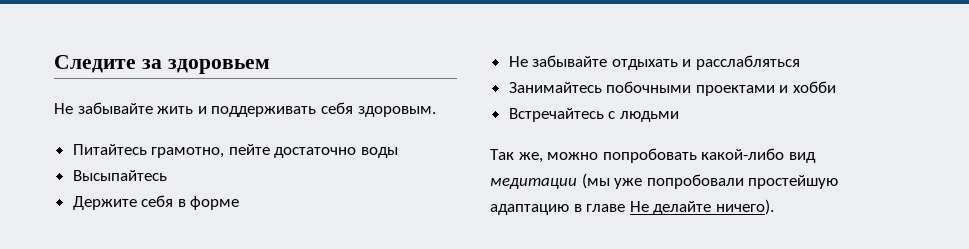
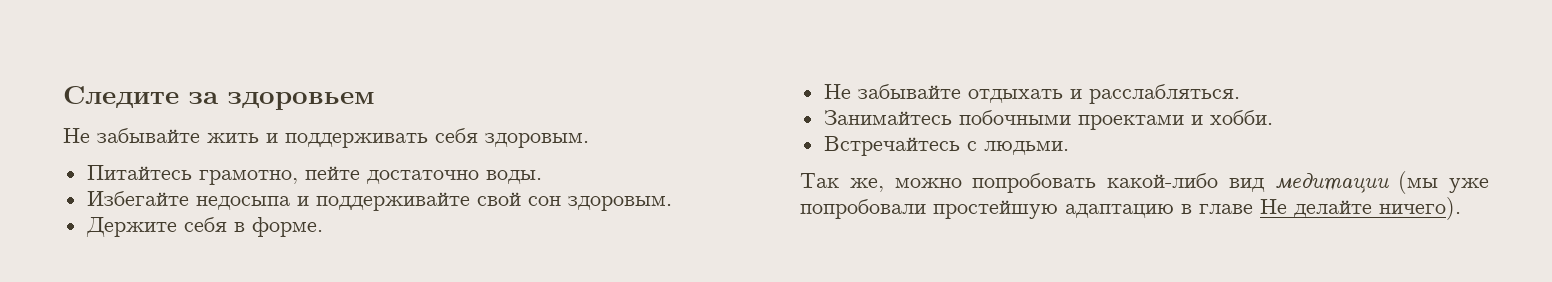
- Питайтесь грамотно, пейте достаточно воды
- Высыпайтесь
+ Питайтесь грамотно, пейте достаточно воды.
+ Избегайте недосыпа и поддерживайте свой сон здоровым.
- Держите себя в форме
+ Держите себя в форме.
- Не забывайте отдыхать и расслабляться
+ Не забывайте отдыхать и расслабляться.
- Занимайтесь побочными проектами и хобби
+ Занимайтесь побочными проектами и хобби.
- Встречайтесь с людьми
+ Встречайтесь с людьми.

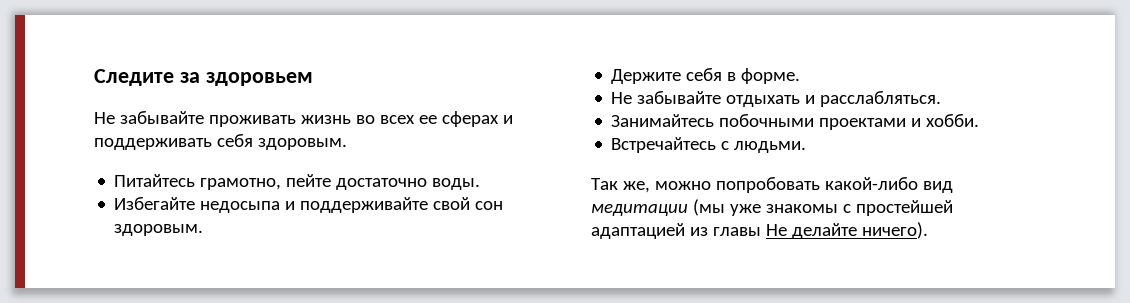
- Не забывайте жить и поддерживать себя здоровым.
+ Не забывайте проживать жизнь во всех ее сферах и поддерживать себя здоровым.
- Так же, можно попробовать какой-либо вид медитации (мы уже попробовали простейшую адаптацию в главе Не делайте ничего).
+ Так же, можно попробовать какой-либо вид медитации (мы уже знакомы с простейшей адаптацией из главы Не делайте ничего).

